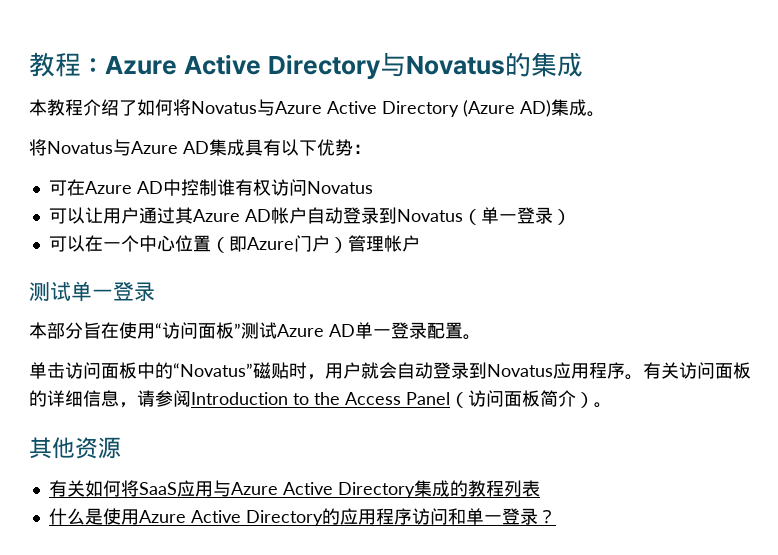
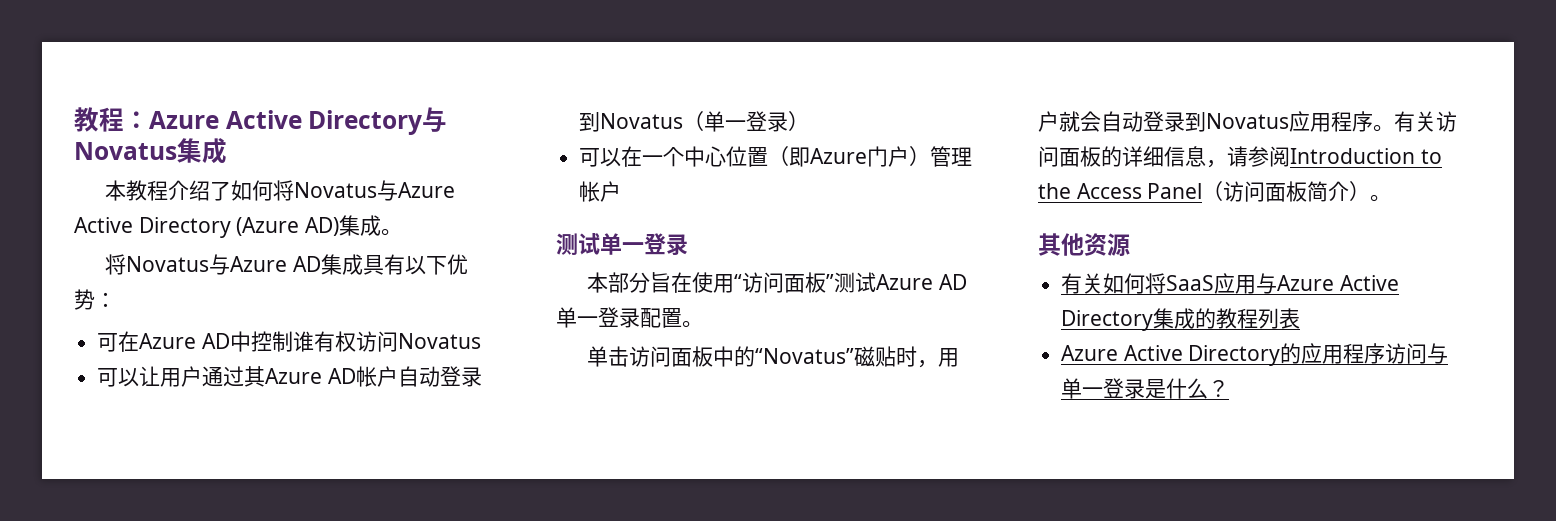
- 教程：Azure Active Directory与Novatus的集成
+ 教程：Azure Active Directory与Novatus集成
- 什么是使用Azure Active Directory的应用程序访问和单一登录？
+ Azure Active Directory的应用程序访问与单一登录是什么？

